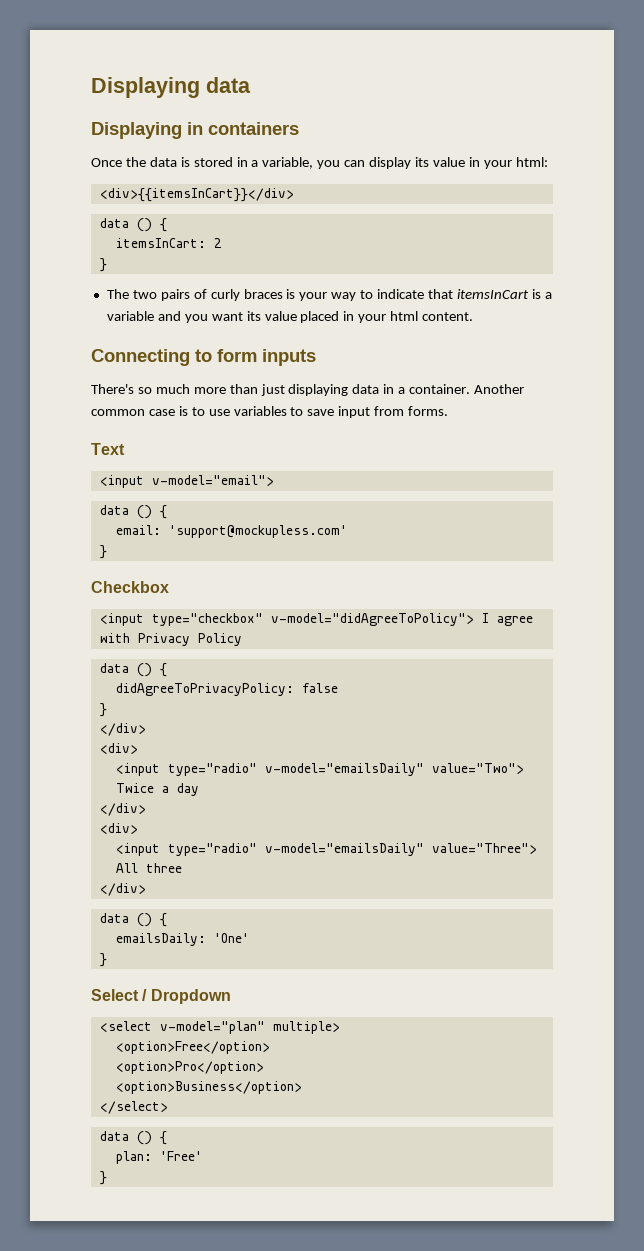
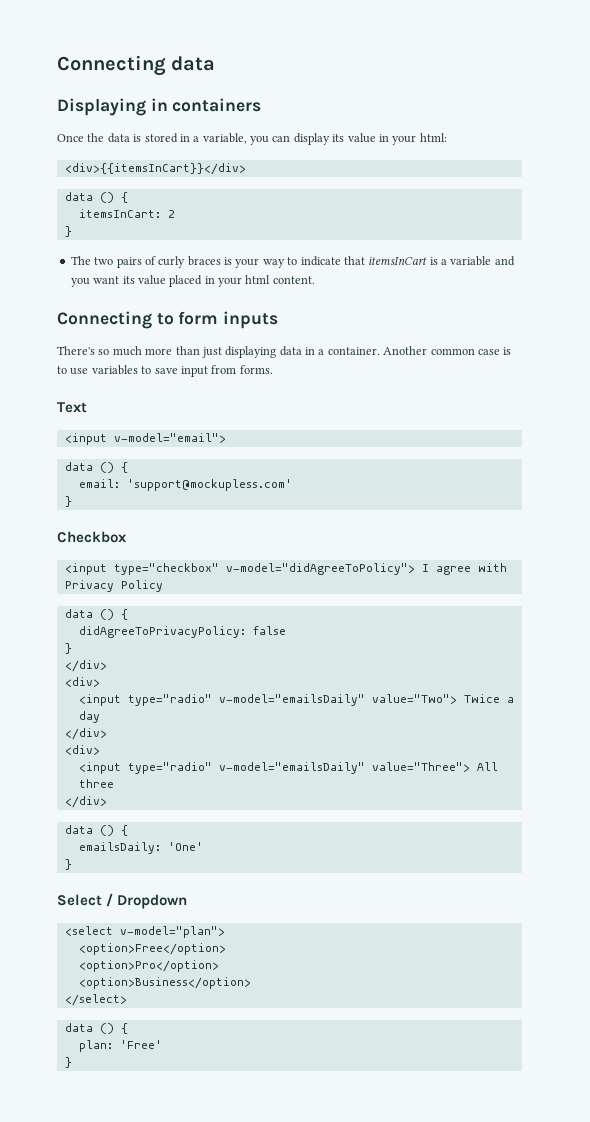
- Displaying data
+ Connecting data
- <select v-model="plan" multiple>
+ <select v-model="plan">

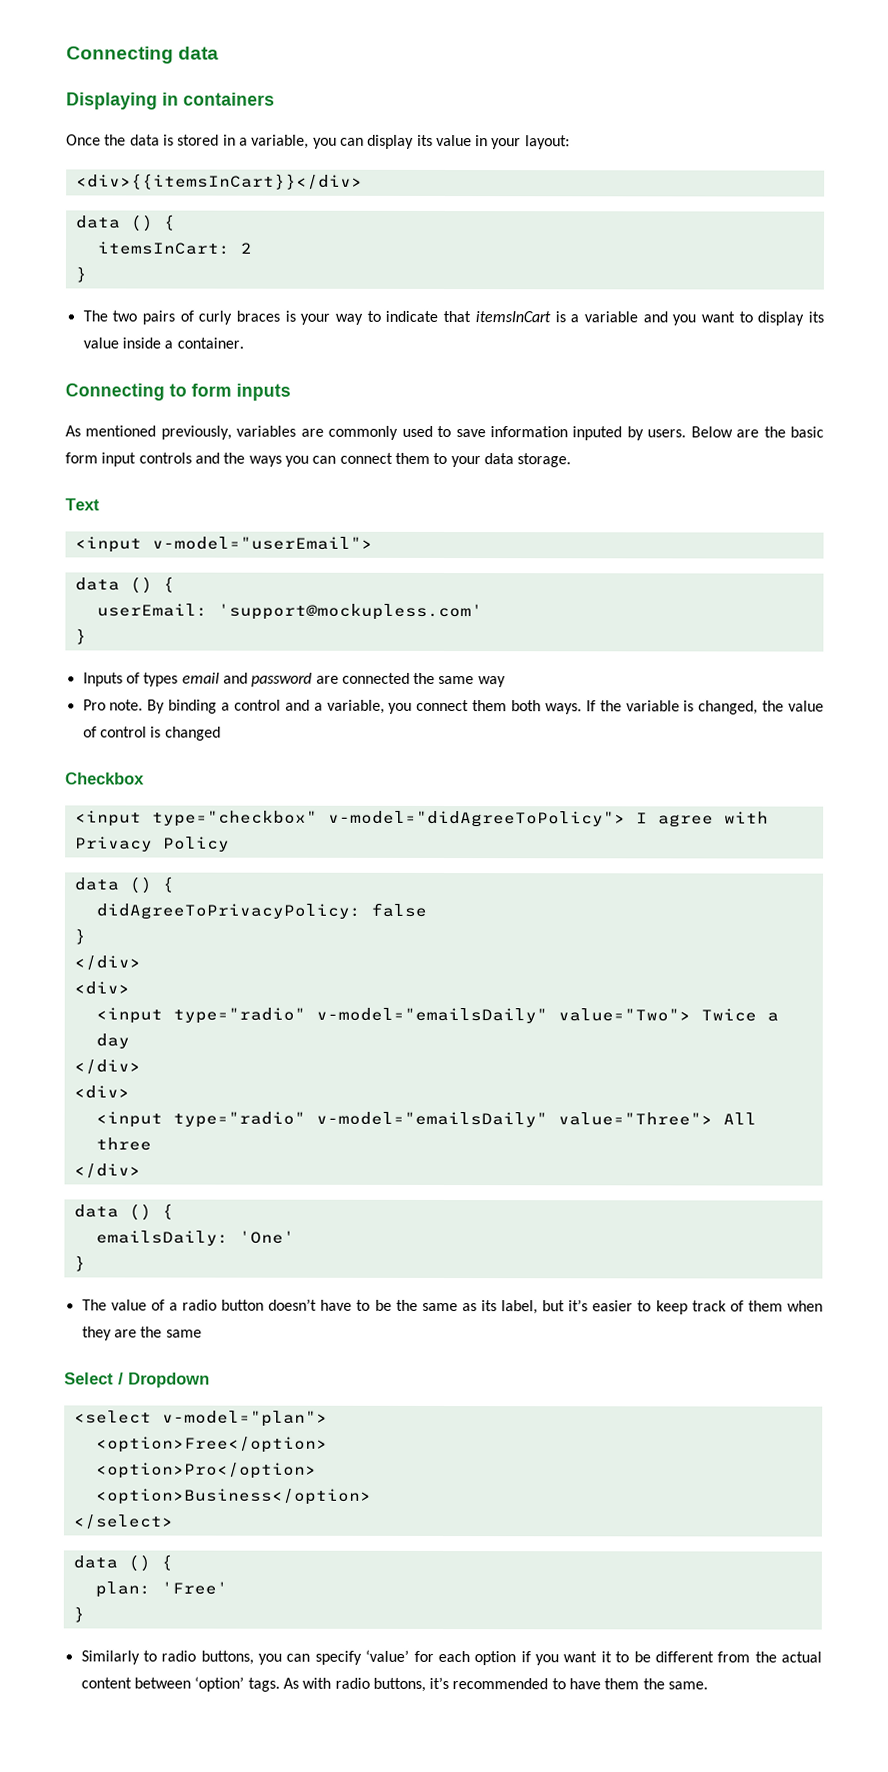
- Once the data is stored in a variable, you can display its value in your html:
+ Once the data is stored in a variable, you can display its value in your layout:
- The two pairs of curly braces is your way to indicate that itemsInCart is a variable and you want its value placed in your html content.
+ The two pairs of curly braces is your way to indicate that itemsInCart is a variable and you want to display its value inside a container.
  Connecting to form inputs
- There's so much more than just displaying data in a container. Another common case is to use variables to save input from forms.
+ As mentioned previously, variables are commonly used to save information inputed by users. Below are the basic form input controls and the ways you can connect them to your data storage.
- <input v-model="email">
+ <input v-model="userEmail">
  data () {
- email: 'support@mockupless.com'
+ userEmail: 'support@mockupless.com'
+ Inputs of types email and password are connected the same way
+ Pro note. By binding a control and a variable, you connect them both ways. If the variable is changed, the value of control is changed
+ The value of a radio button doesn’t have to be the same as its label, but it’s easier to keep track of them when they are the same
+ Similarly to radio buttons, you can specify ‘value’ for each option if you want it to be different from the actual content between ‘option’ tags. As with radio buttons, it’s recommended to have them the same.

